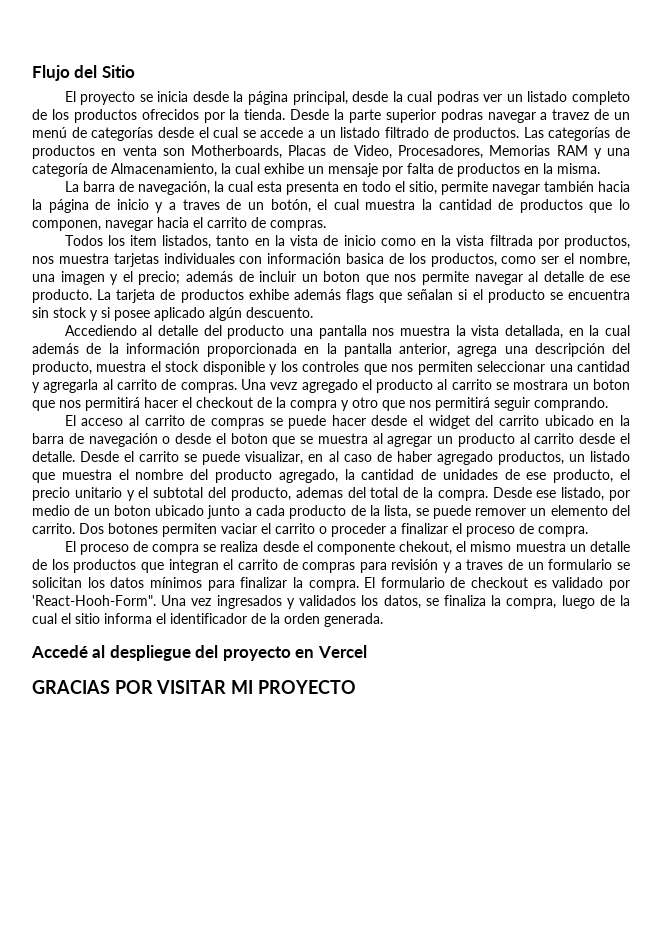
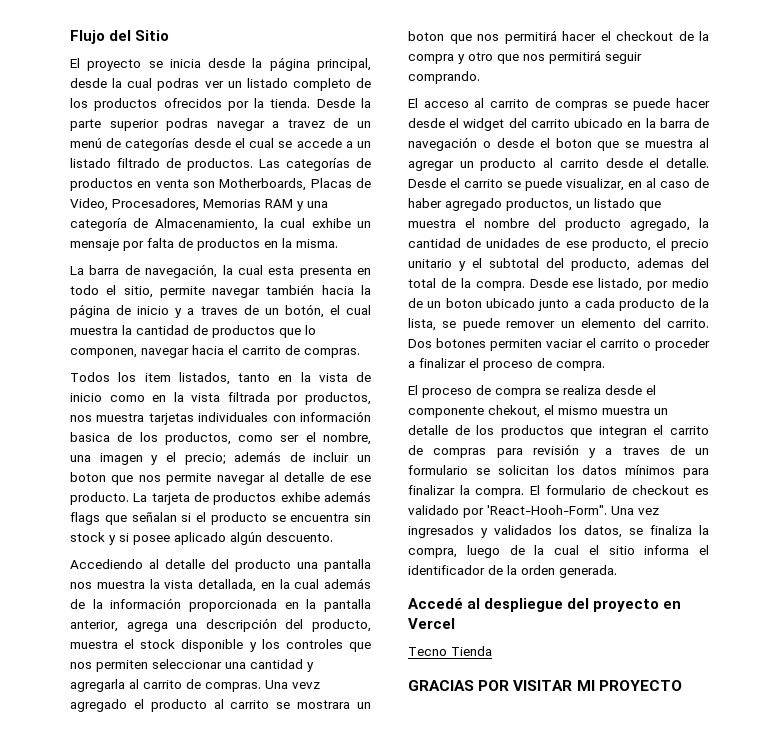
+ Tecno Tienda

